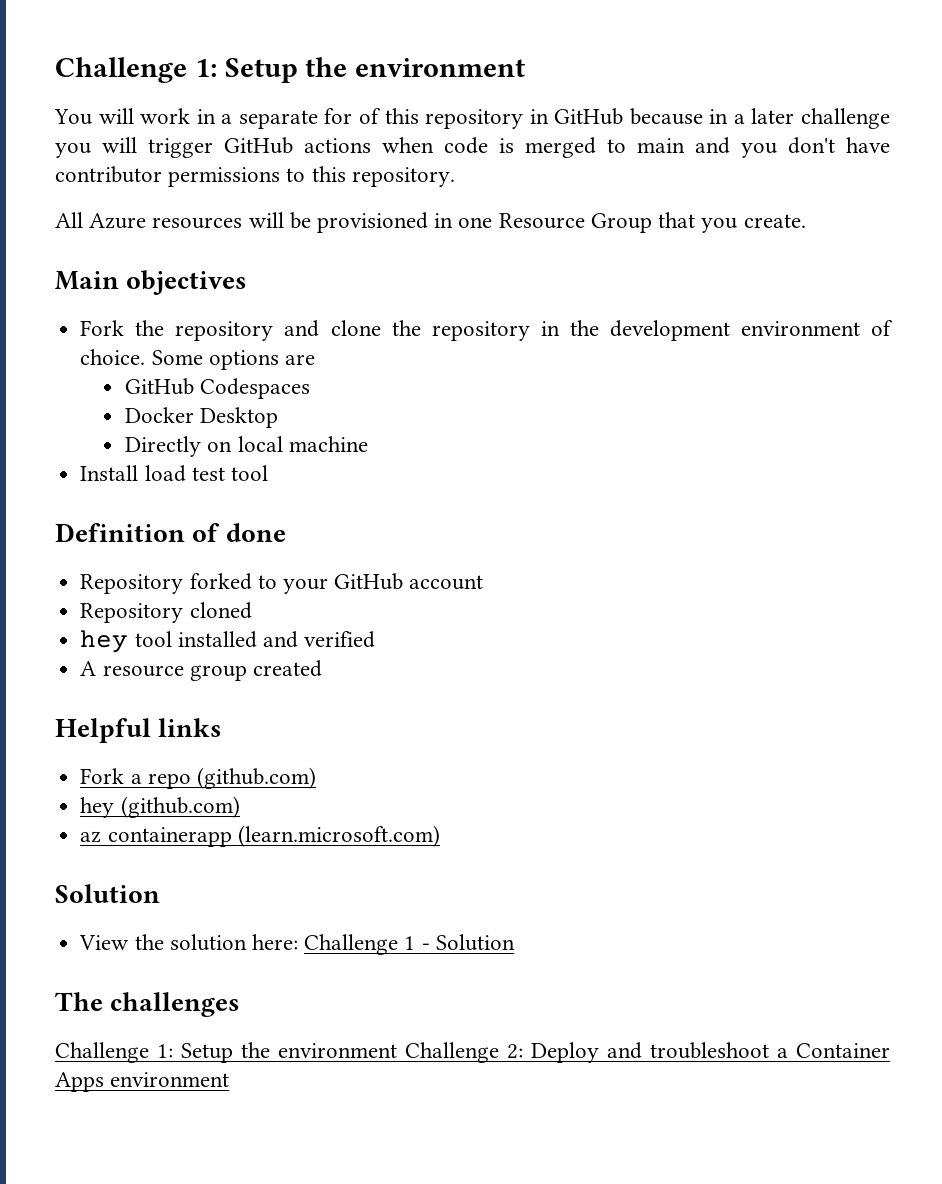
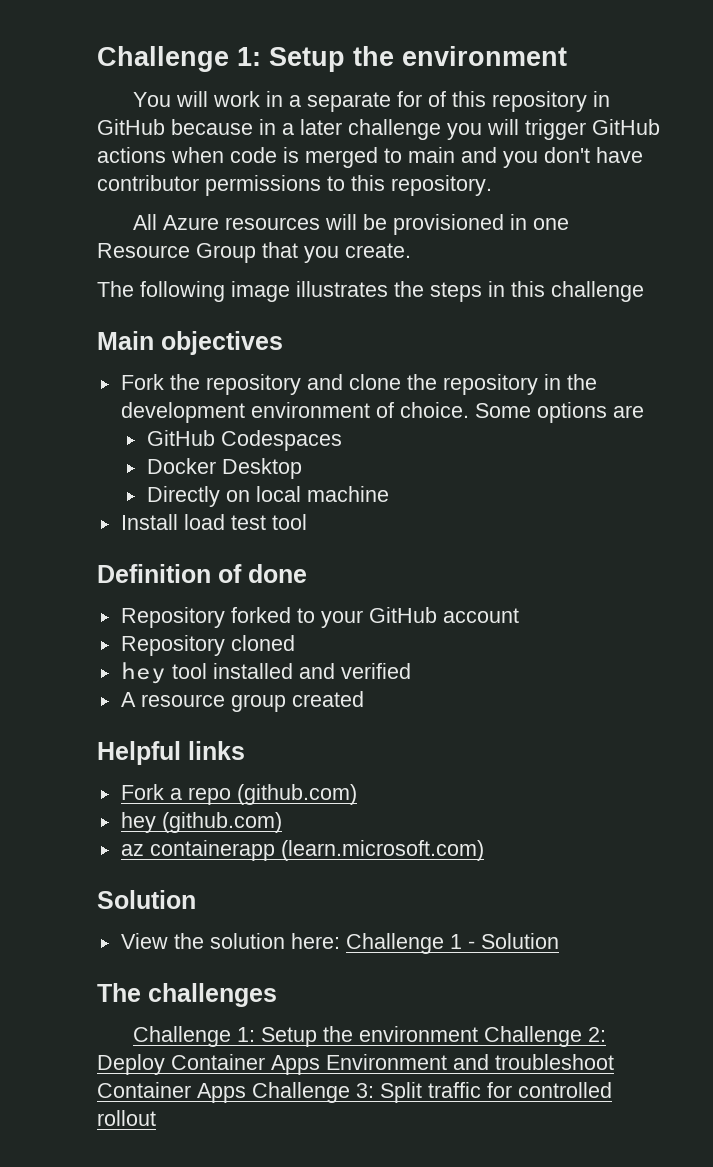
+ The following image illustrates the steps in this challenge
- Challenge 1: Setup the environment Challenge 2: Deploy and troubleshoot a Container Apps environment
+ Challenge 1: Setup the environment Challenge 2: Deploy Container Apps Environment and troubleshoot Container Apps Challenge 3: Split traffic for controlled rollout

